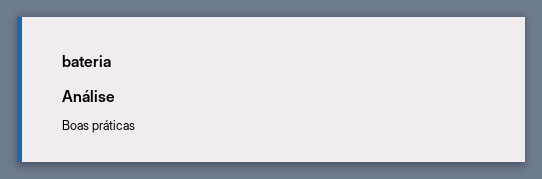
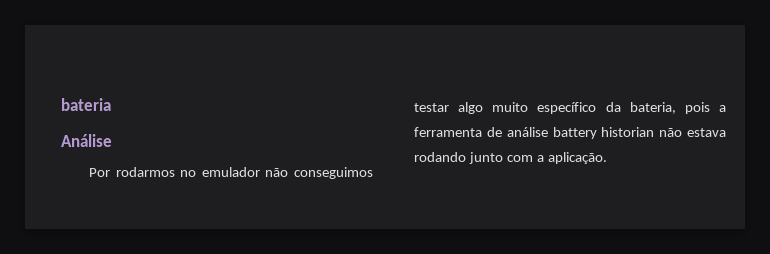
- Boas práticas
+ Por rodarmos no emulador não conseguimos testar algo muito específico da bateria, pois a ferramenta de análise battery historian não estava rodando junto com a aplicação.

